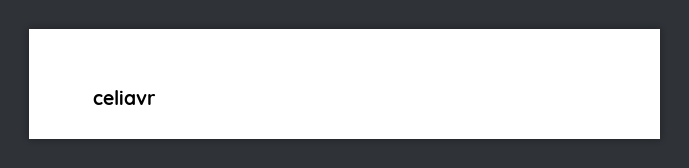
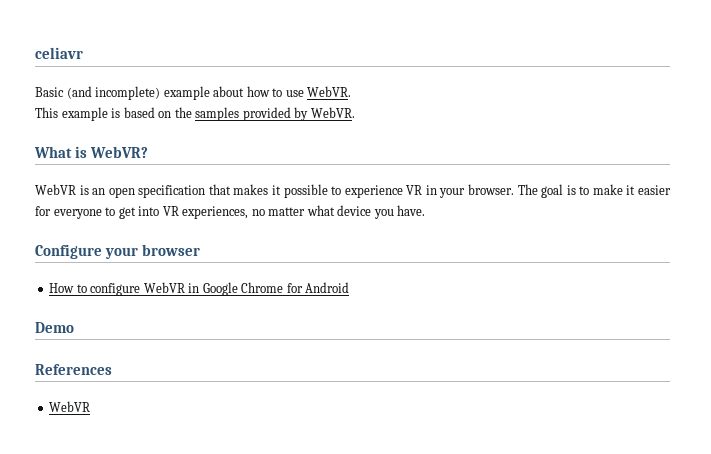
+ Basic (and incomplete) example about how to use WebVR.
+ This example is based on the samples provided by WebVR.
+ What is WebVR?
+ WebVR is an open specification that makes it possible to experience VR in your browser. The goal is to make it easier for everyone to get into VR experiences, no matter what device you have.
+ Configure your browser
+ How to configure WebVR in Google Chrome for Android
+ Demo
+ References
+ WebVR

